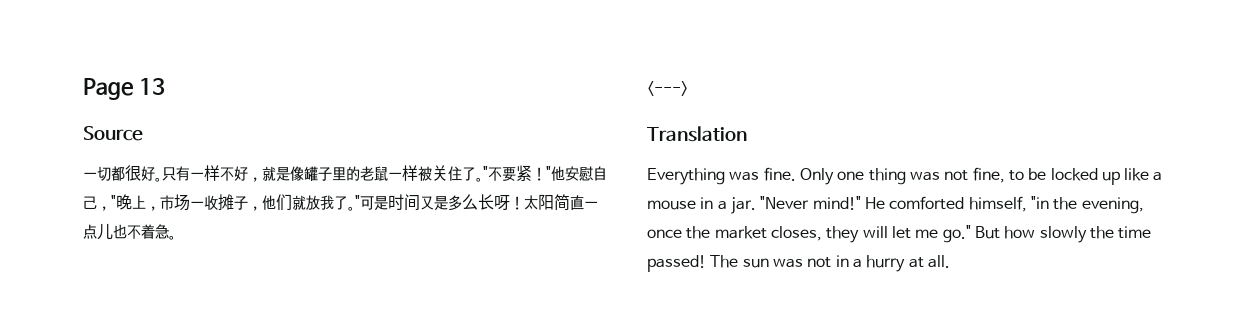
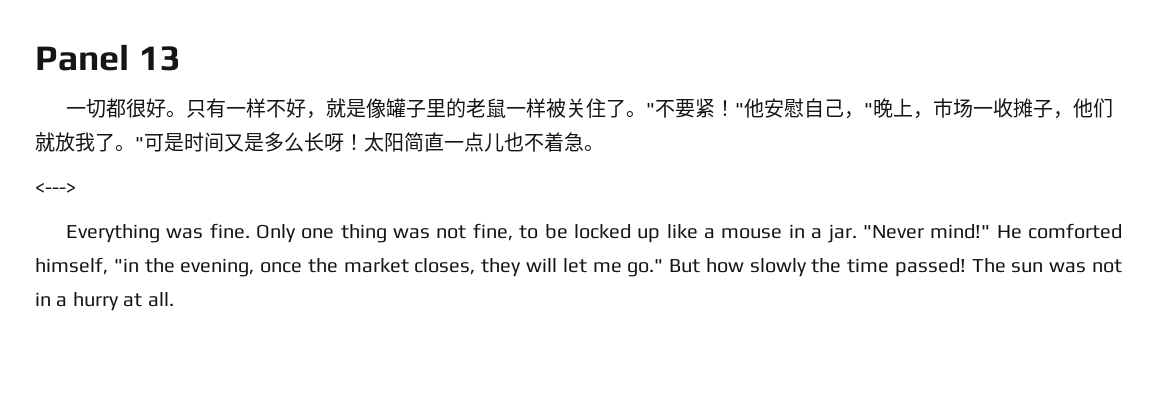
- Page 13
+ Panel 13
- Source
- Translation

